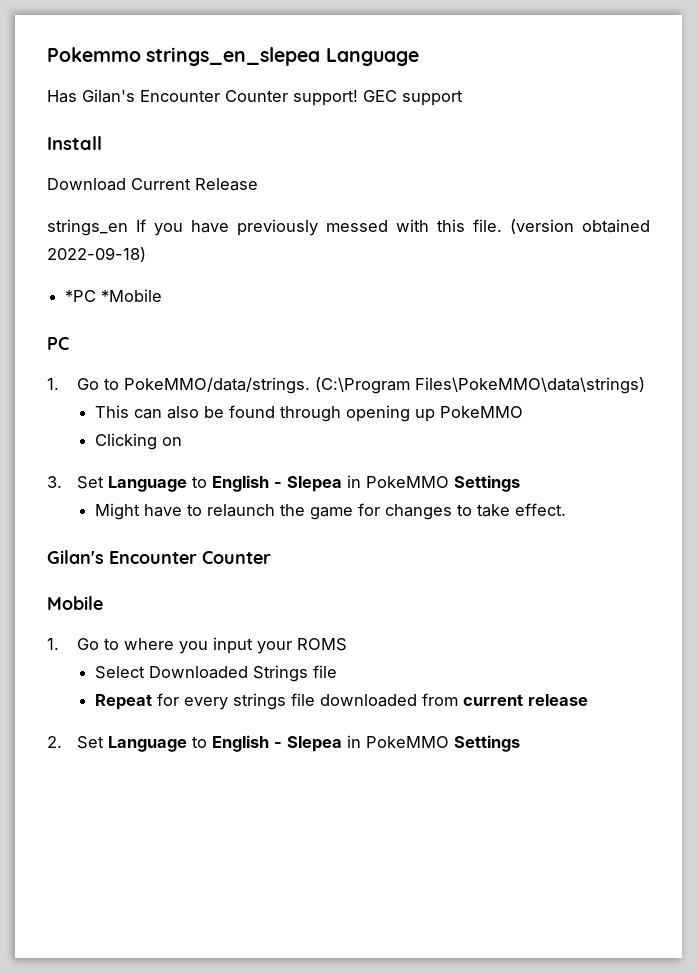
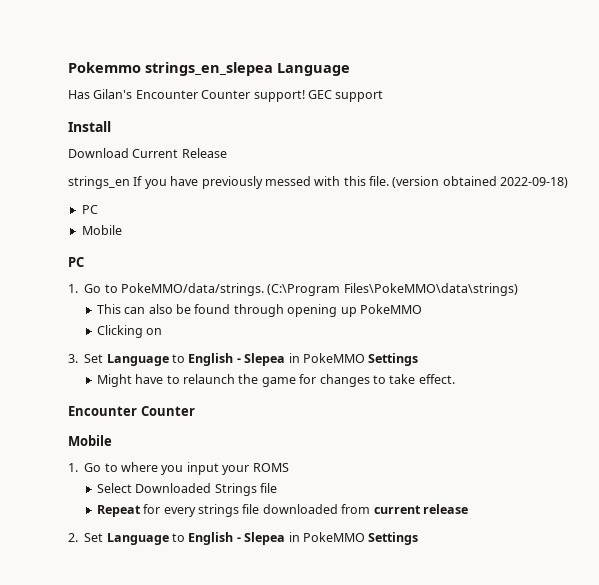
  (version obtained 2022-09-18)
- *PC *Mobile
+ PC
+ Mobile
  Might have to relaunch the game for changes to take effect.
- Gilan's Encounter Counter
+ Encounter Counter

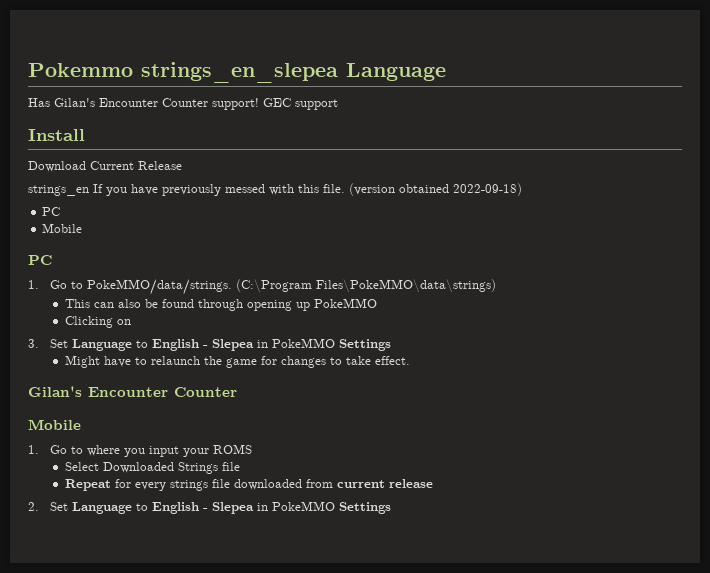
  Might have to relaunch the game for changes to take effect.
- Encounter Counter
+ Gilan's Encounter Counter

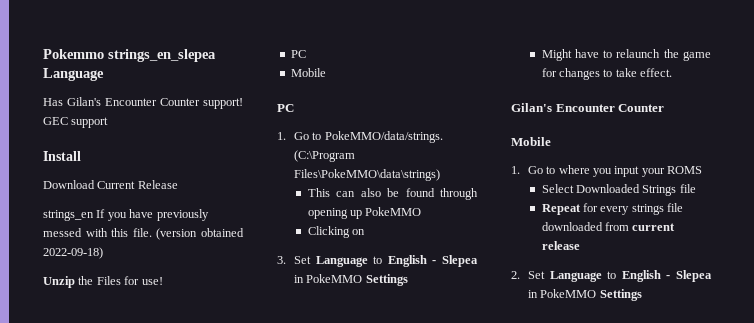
+ Unzip the Files for use!

